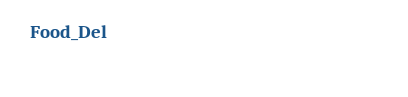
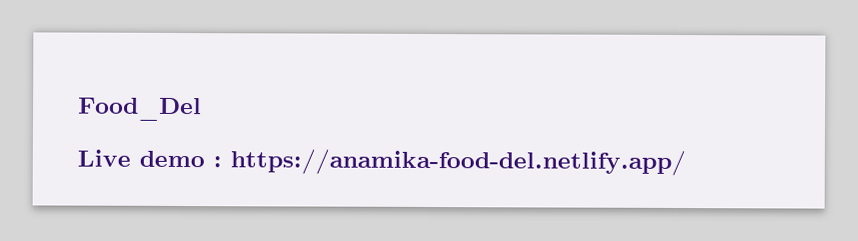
+ Live demo : https://anamika-food-del.netlify.app/

